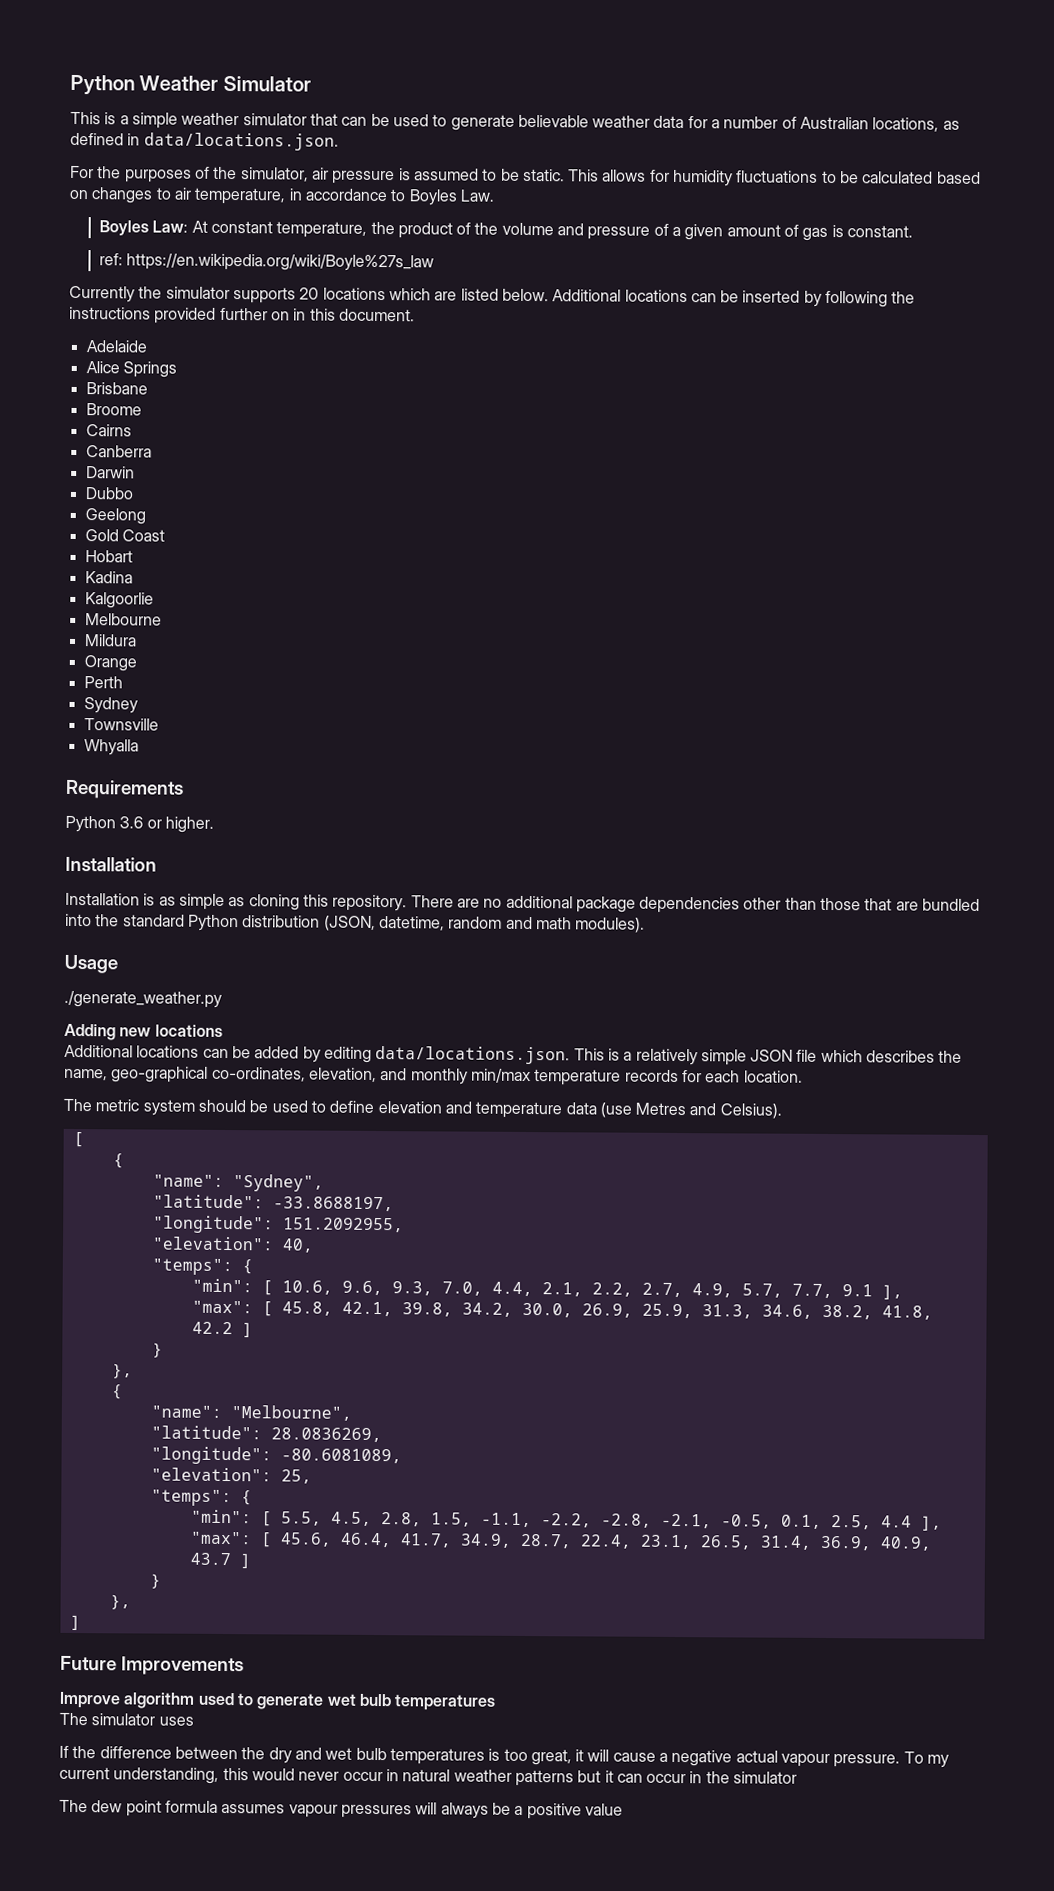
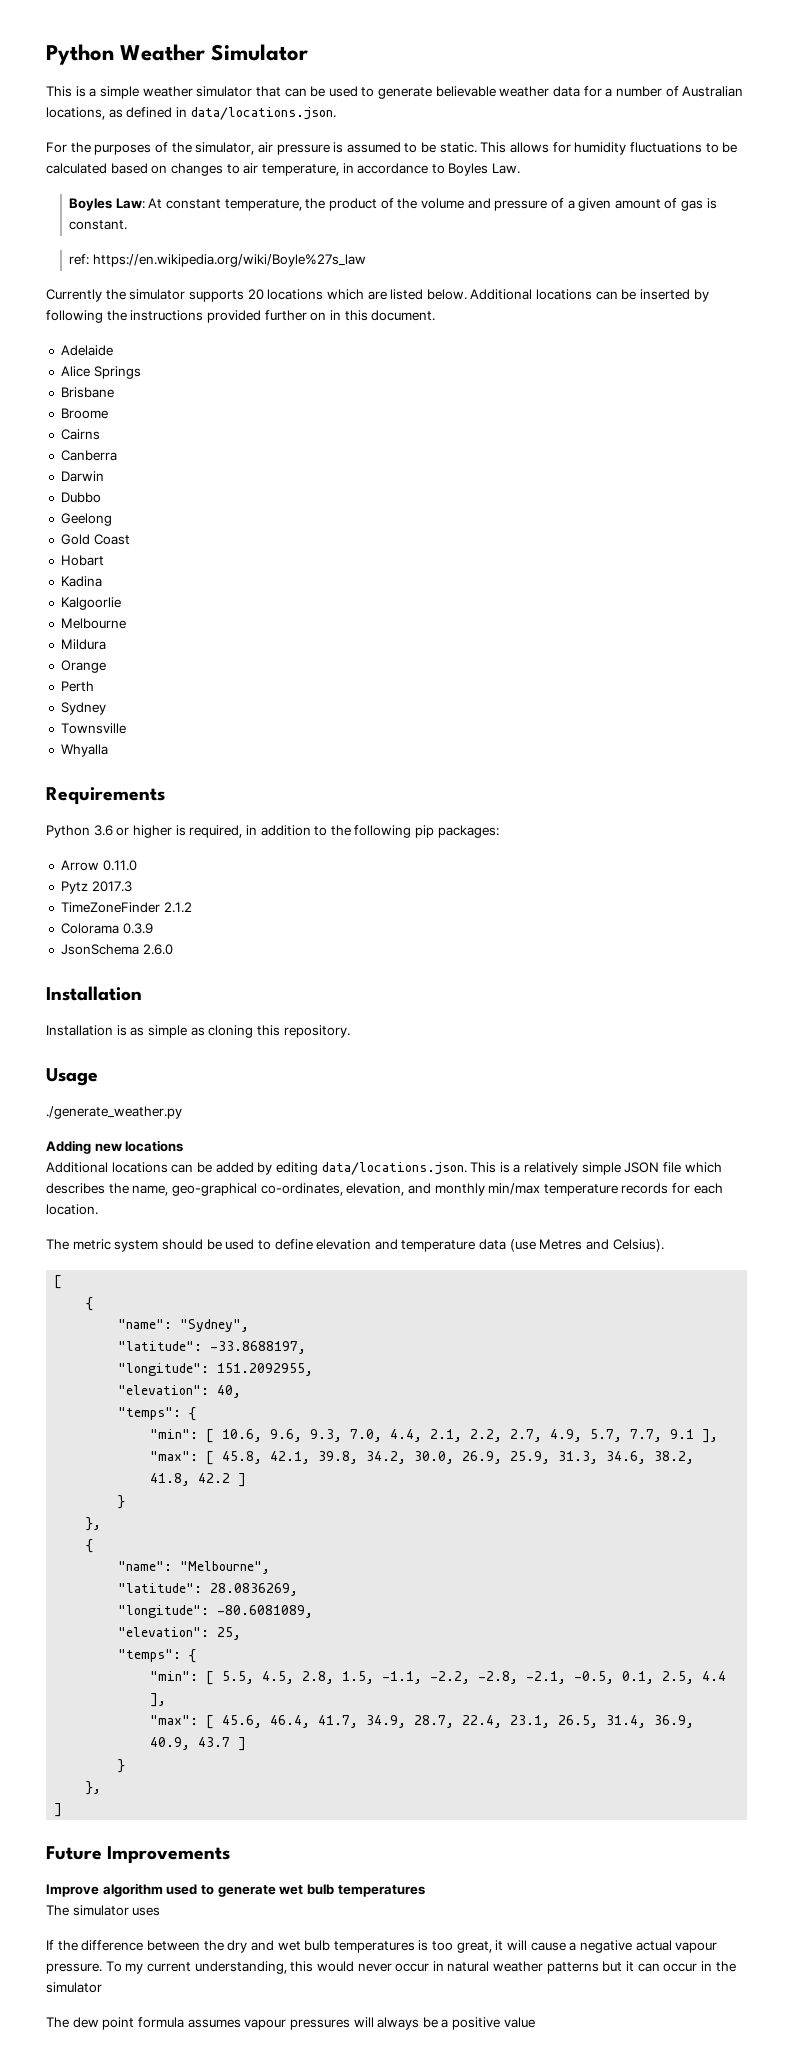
- Python 3.6 or higher.
+ Python 3.6 or higher is required, in addition to the following pip packages:
+ Arrow 0.11.0
+ Pytz 2017.3
+ TimeZoneFinder 2.1.2
+ Colorama 0.3.9
+ JsonSchema 2.6.0
- There are no additional package dependencies other than those that are bundled into the standard Python distribution (JSON, datetime, random and math modules).

